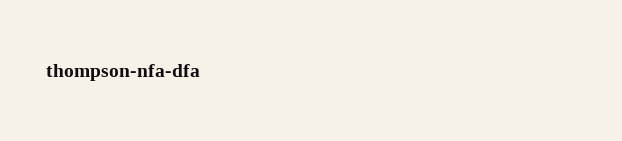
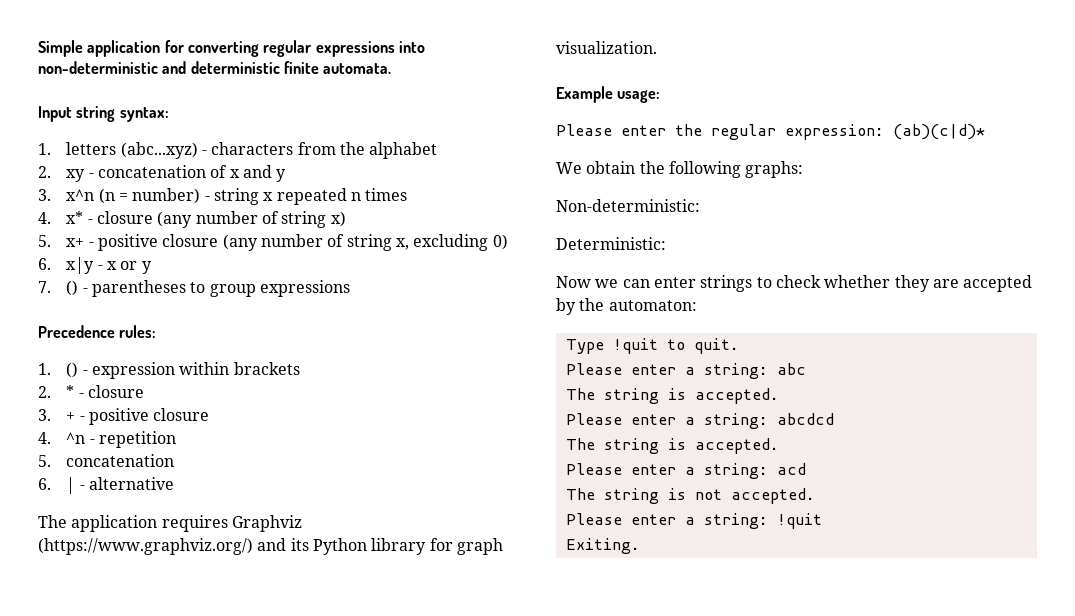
- thompson-nfa-dfa
+ Simple application for converting regular expressions into non-deterministic and deterministic finite automata.
+ Input string syntax:
+ 1. letters (abc...xyz) - characters from the alphabet
+ 2. xy - concatenation of x and y
+ 3. x^n (n = number) - string x repeated n times
+ 4. x* - closure (any number of string x)
+ 5. x+ - positive closure (any number of string x, excluding 0)
+ 6. x|y - x or y
+ 7. () - parentheses to group expressions
+ Precedence rules:
+ 1. () - expression within brackets
+ 2. * - closure
+ 3. + - positive closure
+ 4. ^n - repetition
+ 5. concatenation
+ 6. | - alternative
+ The application requires Graphviz (https://www.graphviz.org/) and its Python library for graph visualization.
+ Example usage:
+ Please enter the regular expression: (ab)(c|d)*
+ We obtain the following graphs:
+ Non-deterministic:
+ Deterministic:
+ Now we can enter strings to check whether they are accepted by the automaton:
+ Type !quit to quit.
+ Please enter a string: abc
+ The string is accepted.
+ Please enter a string: abcdcd
+ The string is accepted.
+ Please enter a string: acd
+ The string is not accepted.
+ Please enter a string: !quit
+ Exiting.

